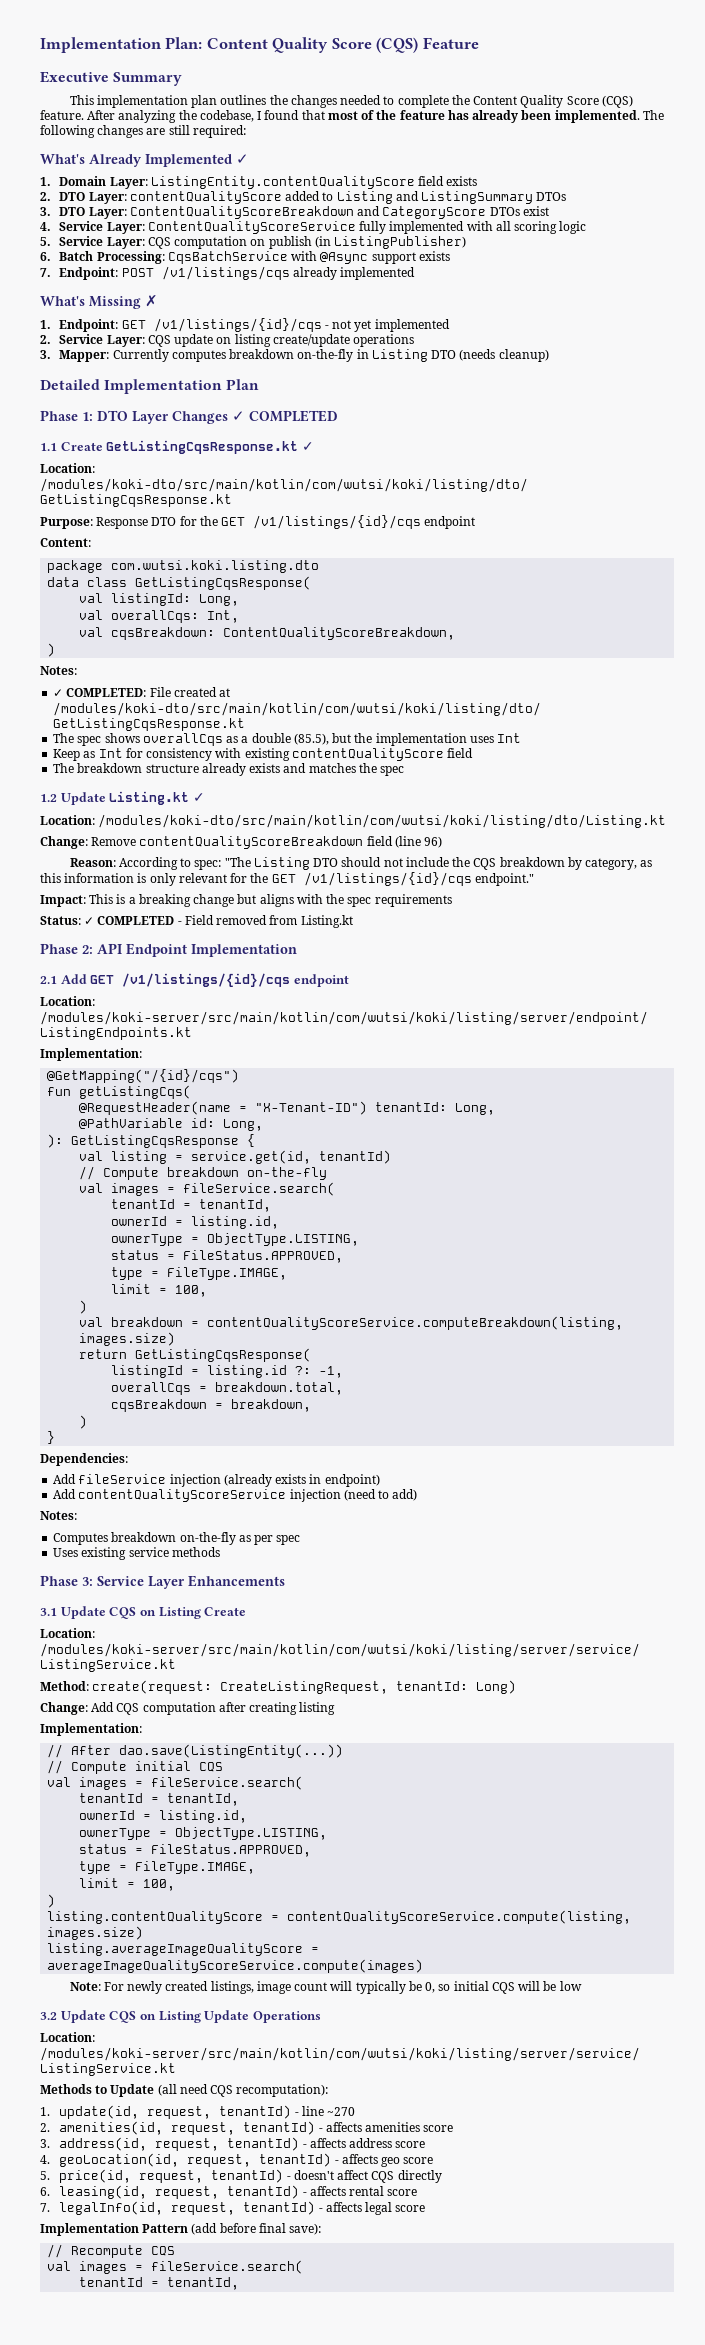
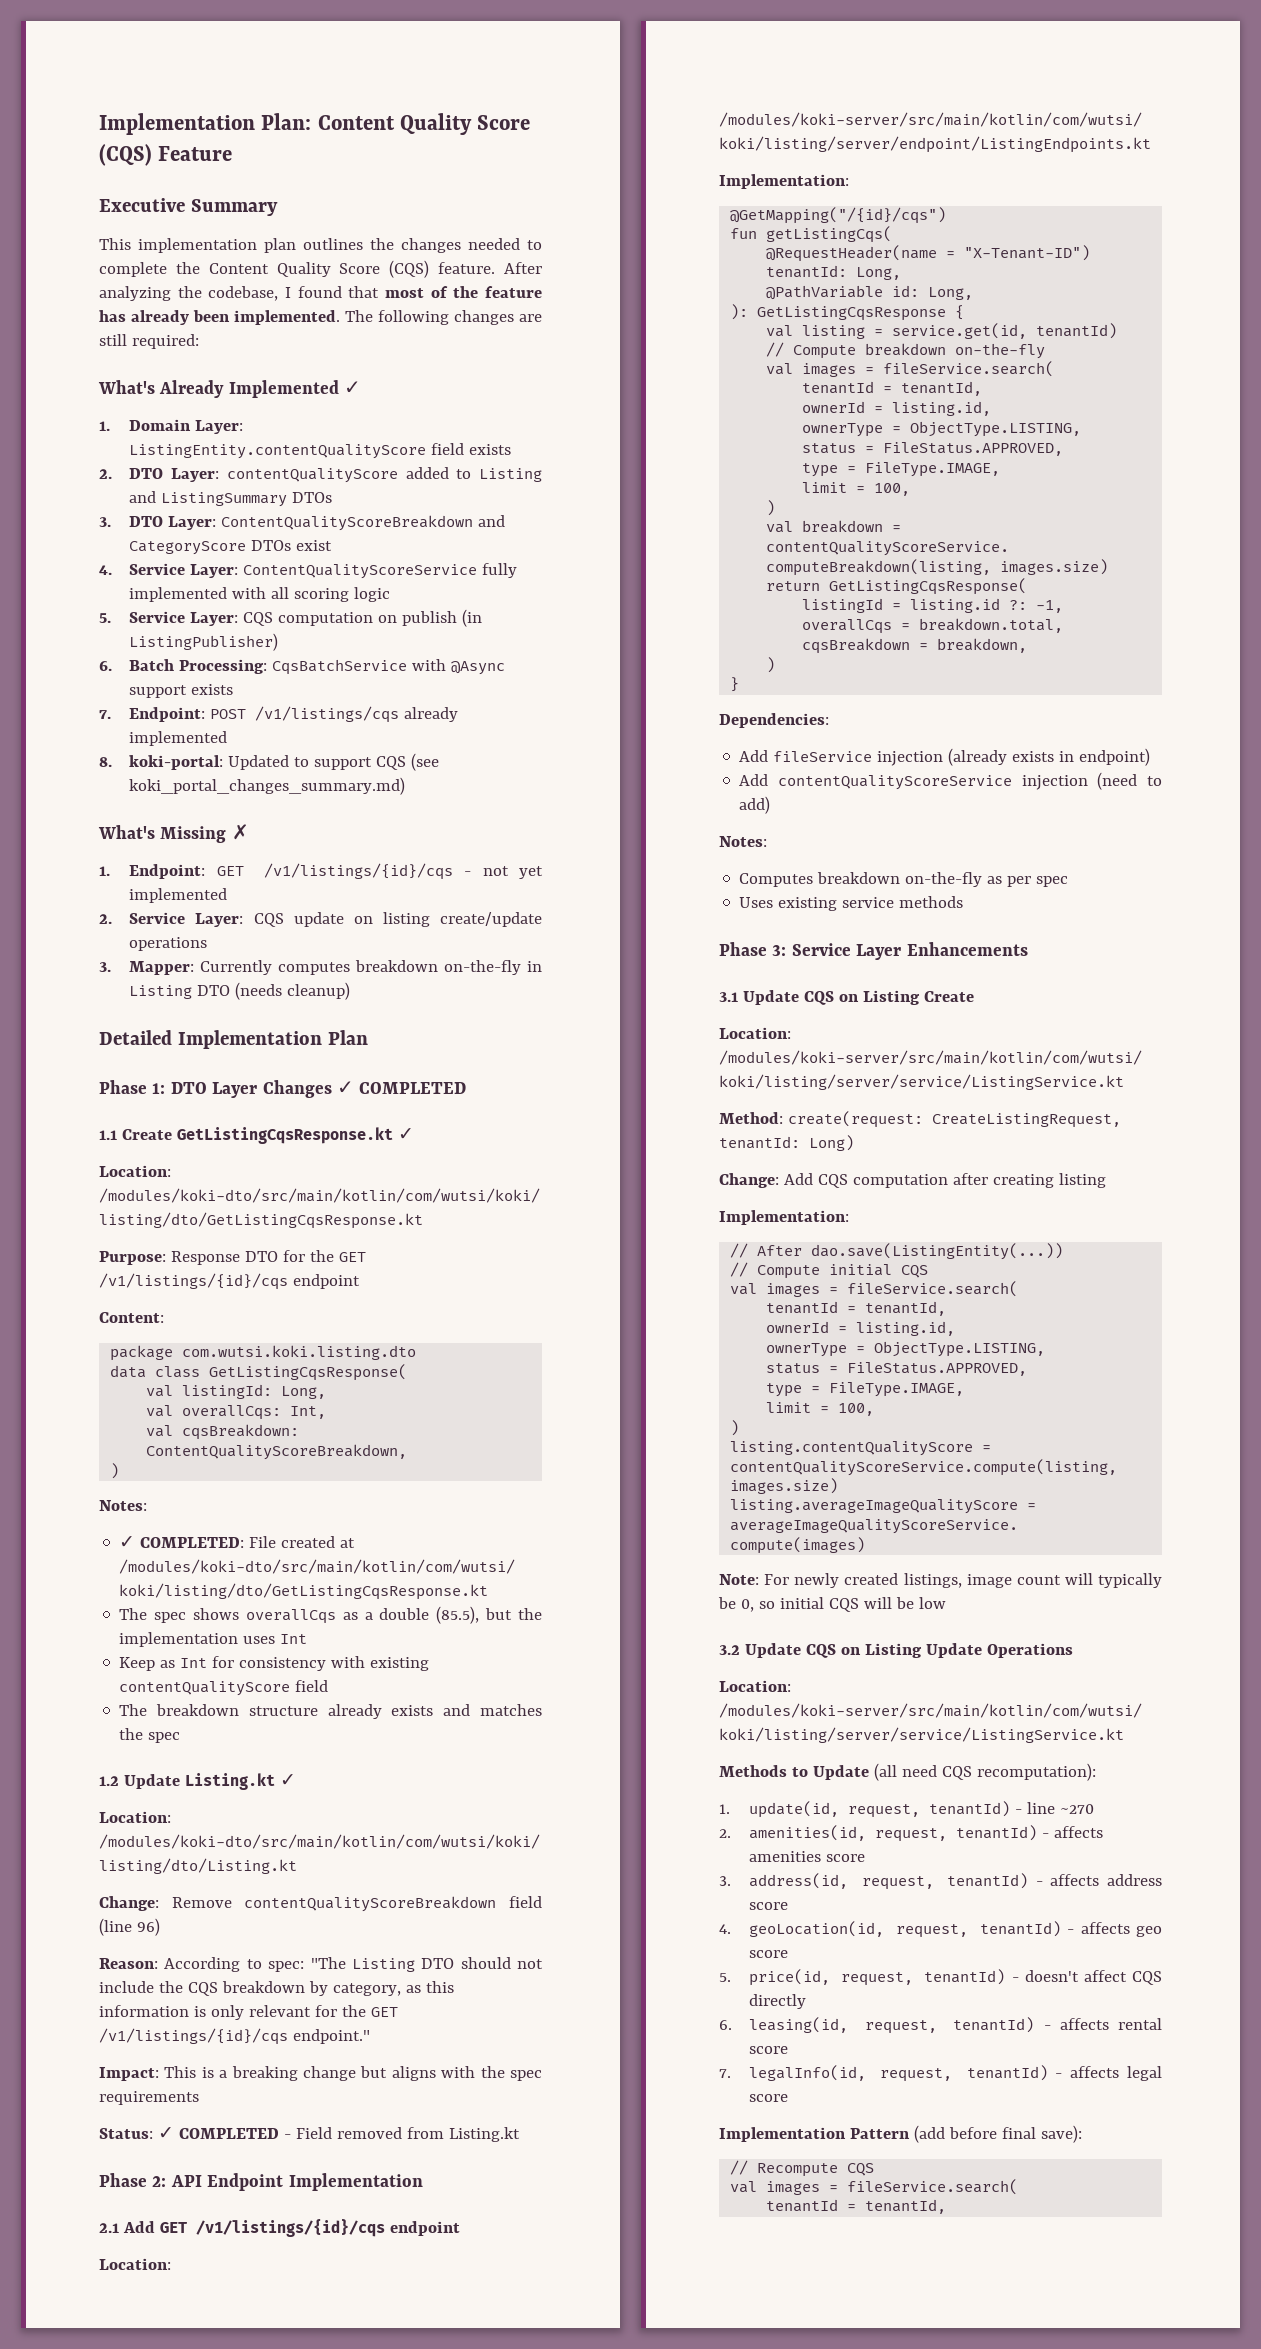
+ 8. koki-portal: Updated to support CQS (see koki_portal_changes_summary.md)

